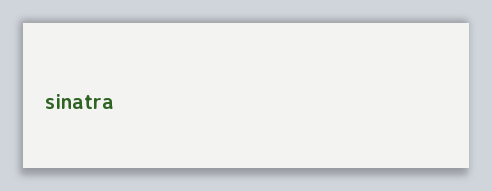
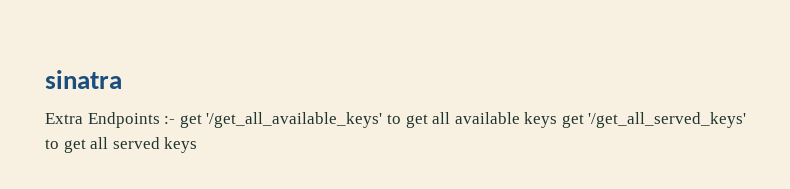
+ Extra Endpoints :- get '/get_all_available_keys' to get all available keys get '/get_all_served_keys' to get all served keys

